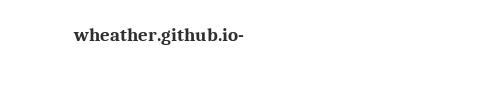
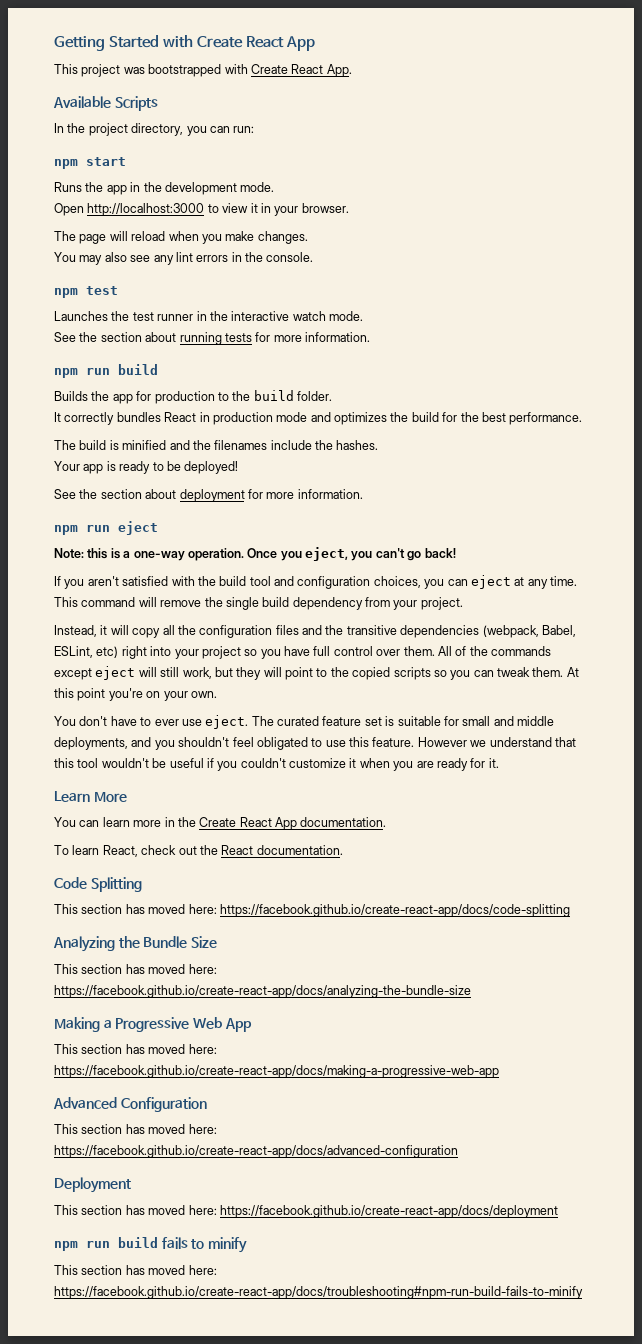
- wheather.github.io-
+ Getting Started with Create React App
+ This project was bootstrapped with Create React App.
+ Available Scripts
+ In the project directory, you can run:
+ npm start
+ Runs the app in the development mode.
+ Open http://localhost:3000 to view it in your browser.
+ The page will reload when you make changes.
+ You may also see any lint errors in the console.
+ npm test
+ Launches the test runner in the interactive watch mode.
+ See the section about running tests for more information.
+ npm run build
+ Builds the app for production to the build folder.
+ It correctly bundles React in production mode and optimizes the build for the best performance.
+ The build is minified and the filenames include the hashes.
+ Your app is ready to be deployed!
+ See the section about deployment for more information.
+ npm run eject
+ Note: this is a one-way operation. Once you eject, you can't go back!
+ If you aren't satisfied with the build tool and configuration choices, you can eject at any time. This command will remove the single build dependency from your project.
+ Instead, it will copy all the configuration files and the transitive dependencies (webpack, Babel, ESLint, etc) right into your project so you have full control over them. All of the commands except eject will still work, but they will point to the copied scripts so you can tweak them. At this point you're on your own.
+ You don't have to ever use eject. The curated feature set is suitable for small and middle deployments, and you shouldn't feel obligated to use this feature. However we understand that this tool wouldn't be useful if you couldn't customize it when you are ready for it.
+ Learn More
+ You can learn more in the Create React App documentation.
+ To learn React, check out the React documentation.
+ Code Splitting
+ This section has moved here: https://facebook.github.io/create-react-app/docs/code-splitting
+ Analyzing the Bundle Size
+ This section has moved here: https://facebook.github.io/create-react-app/docs/analyzing-the-bundle-size
+ Making a Progressive Web App
+ This section has moved here: https://facebook.github.io/create-react-app/docs/making-a-progressive-web-app
+ Advanced Configuration
+ This section has moved here: https://facebook.github.io/create-react-app/docs/advanced-configuration
+ Deployment
+ This section has moved here: https://facebook.github.io/create-react-app/docs/deployment
+ npm run build fails to minify
+ This section has moved here: https://facebook.github.io/create-react-app/docs/troubleshooting#npm-run-build-fails-to-minify

